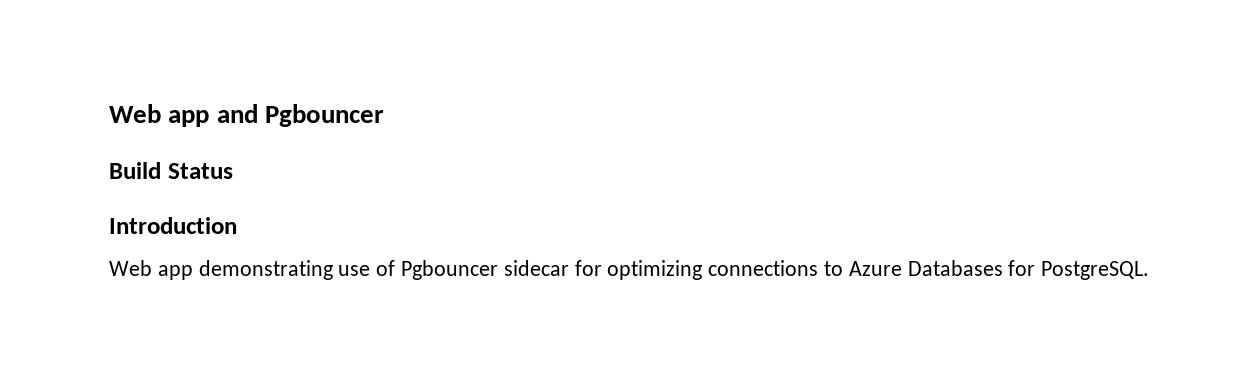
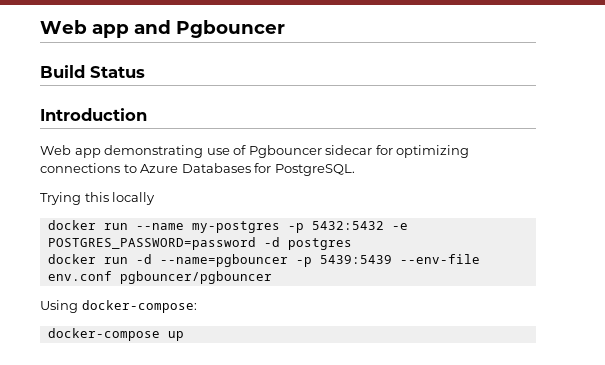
+ Trying this locally
+ docker run --name my-postgres -p 5432:5432 -e POSTGRES_PASSWORD=password -d postgres
+ docker run -d --name=pgbouncer -p 5439:5439 --env-file env.conf pgbouncer/pgbouncer
+ Using docker-compose:
+ docker-compose up

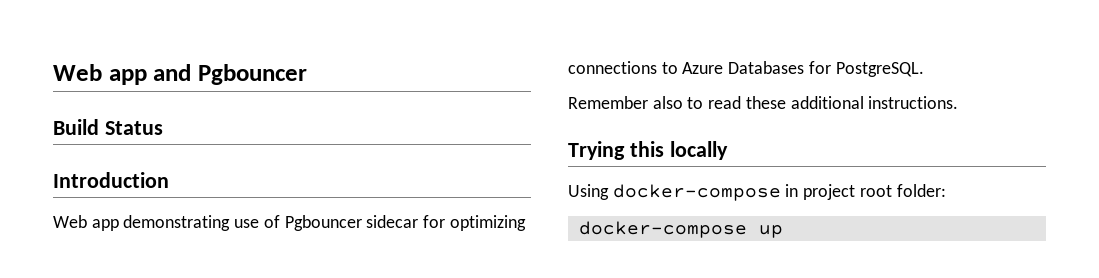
+ Remember also to read these additional instructions.
  Trying this locally
- docker run --name my-postgres -p 5432:5432 -e POSTGRES_PASSWORD=password -d postgres
- docker run -d --name=pgbouncer -p 5439:5439 --env-file env.conf pgbouncer/pgbouncer
- Using docker-compose:
+ Using docker-compose in project root folder:

